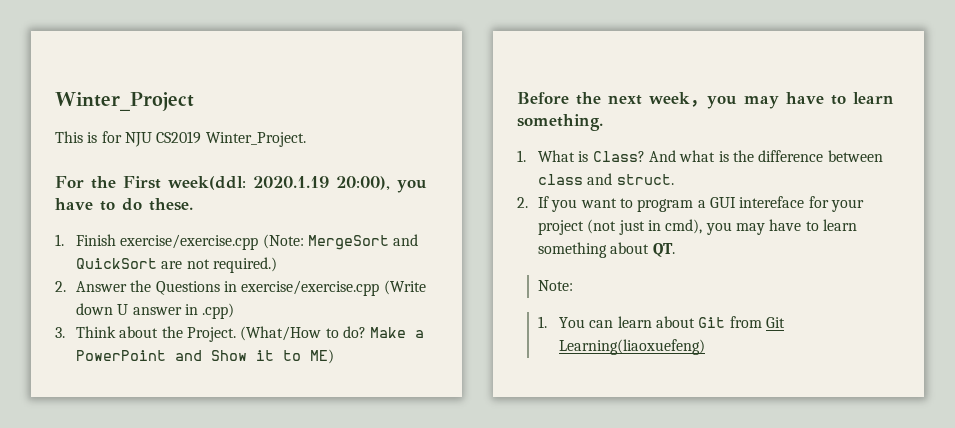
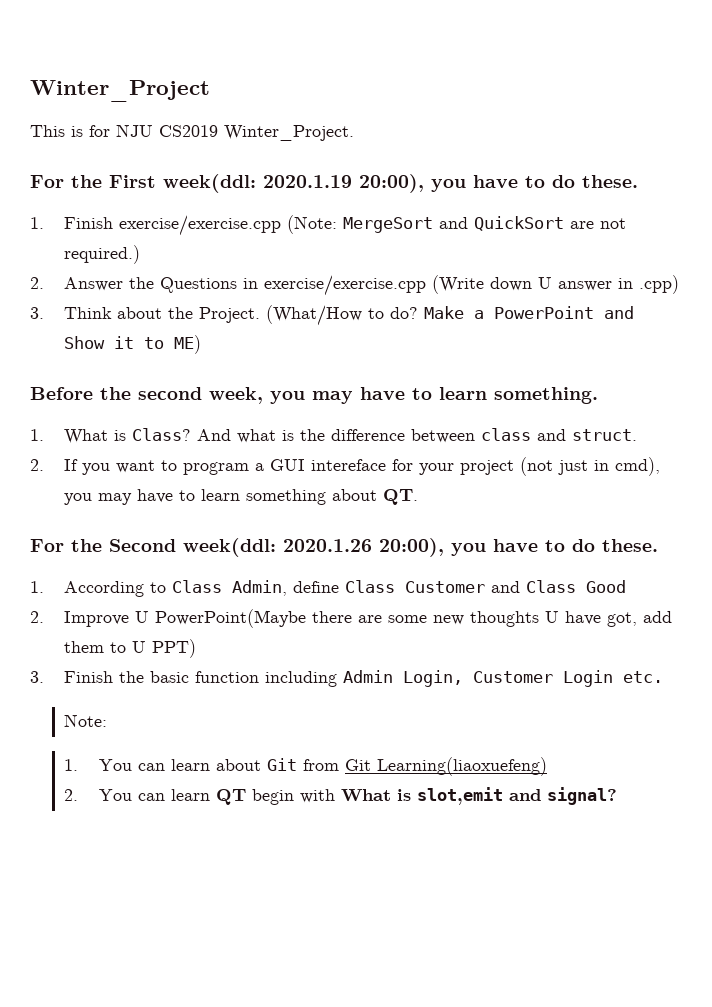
- Before the next week，you may have to learn something.
+ Before the second week, you may have to learn something.
+ For the Second week(ddl: 2020.1.26 20:00), you have to do these.
+ 1. According to Class Admin, define Class Customer and Class Good
+ 2. Improve U PowerPoint(Maybe there are some new thoughts U have got, add them to U PPT)
+ 3. Finish the basic function including Admin Login, Customer Login etc.
+ 2. You can learn QT begin with What is slot,emit and signal?

